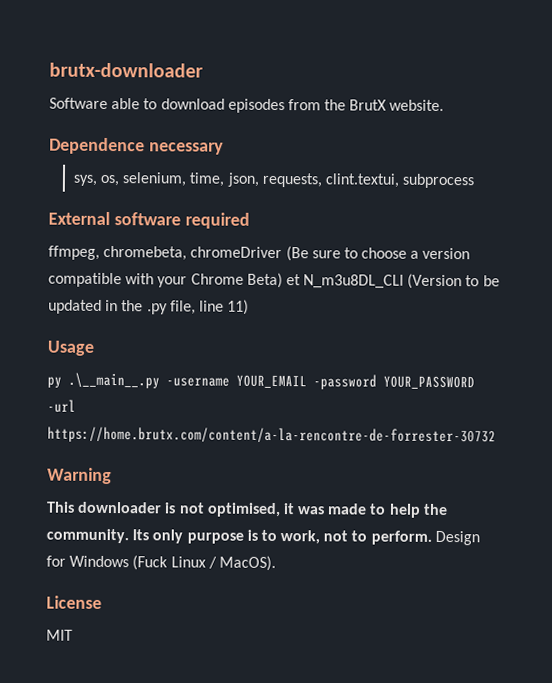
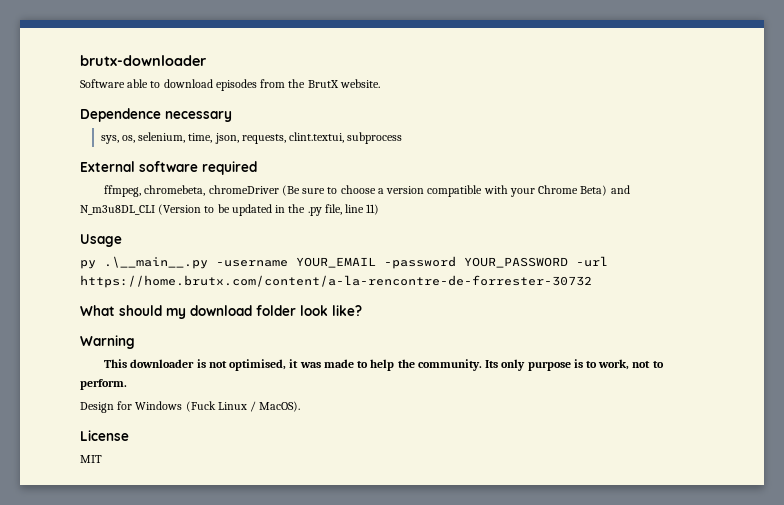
- ffmpeg, chromebeta, chromeDriver (Be sure to choose a version compatible with your Chrome Beta) et N_m3u8DL_CLI (Version to be updated in the .py file, line 11)
+ ffmpeg, chromebeta, chromeDriver (Be sure to choose a version compatible with your Chrome Beta) and N_m3u8DL_CLI (Version to be updated in the .py file, line 11)
+ What should my download folder look like?
- Its only purpose is to work, not to perform. Design for Windows (Fuck Linux / MacOS).
+ Its only purpose is to work, not to perform.
+ Design for Windows (Fuck Linux / MacOS).

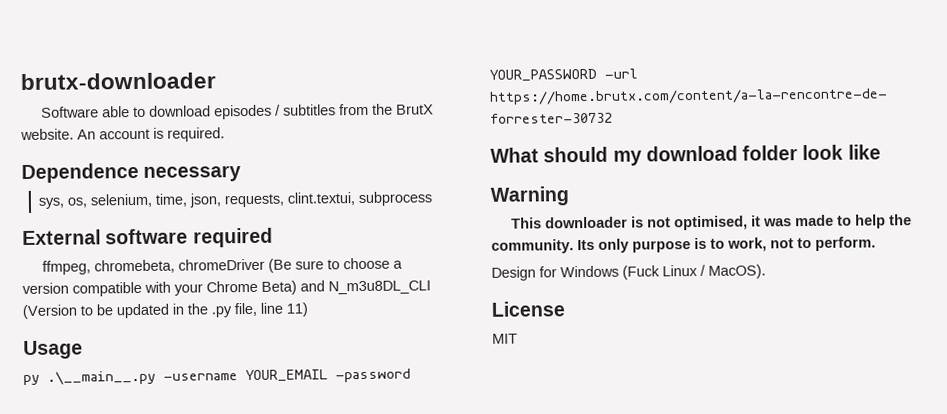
- Software able to download episodes from the BrutX website.
+ Software able to download episodes / subtitles from the BrutX website. An account is required.
- What should my download folder look like?
+ What should my download folder look like

